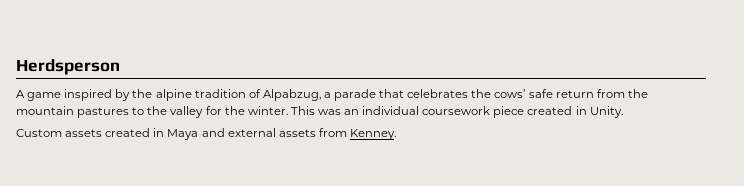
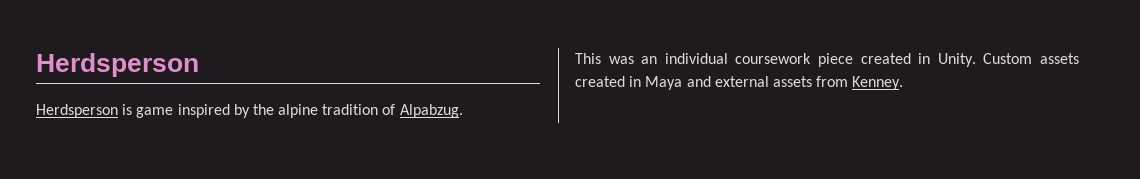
- A game inspired by the alpine tradition of Alpabzug, a parade that celebrates the cows’ safe return from the mountain pastures to the valley for the winter. This was an individual coursework piece created in Unity.
- Custom assets created in Maya and external assets from Kenney.
+ Herdsperson is game inspired by the alpine tradition of Alpabzug.
+ This was an individual coursework piece created in Unity. Custom assets created in Maya and external assets from Kenney.

